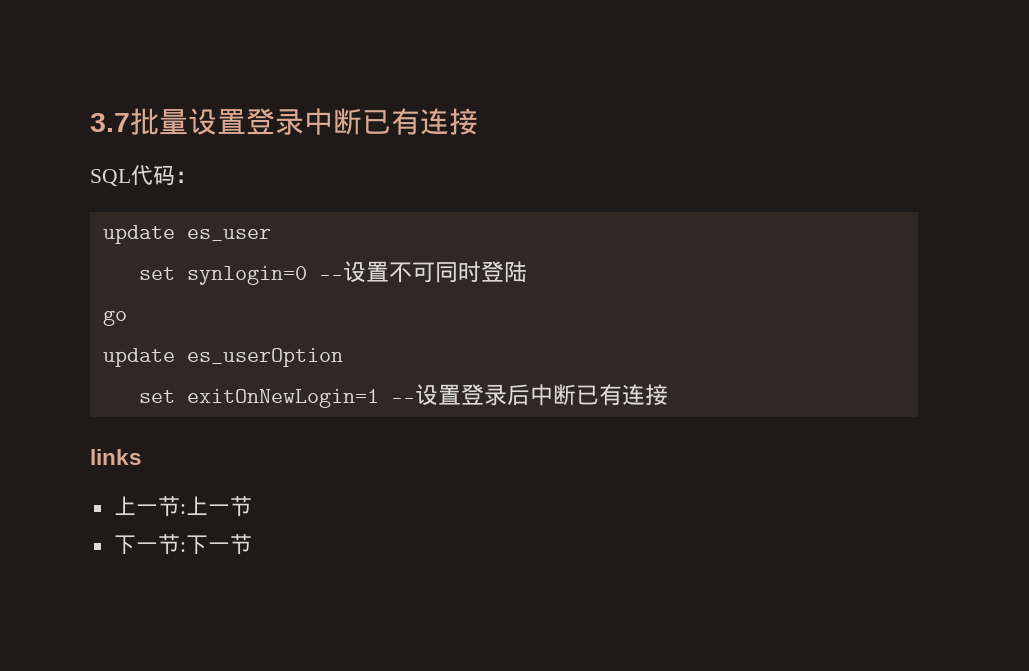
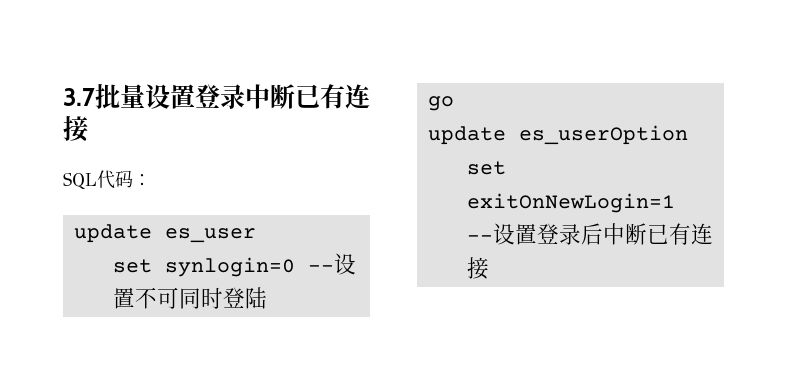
- links
- 上一节:上一节
- 下一节:下一节

